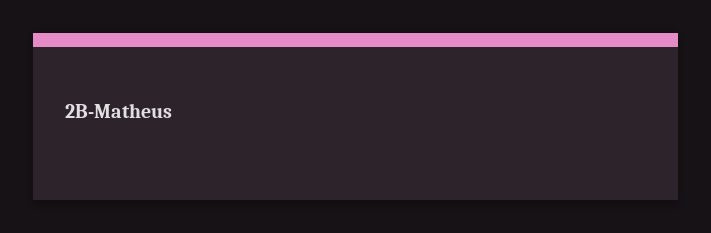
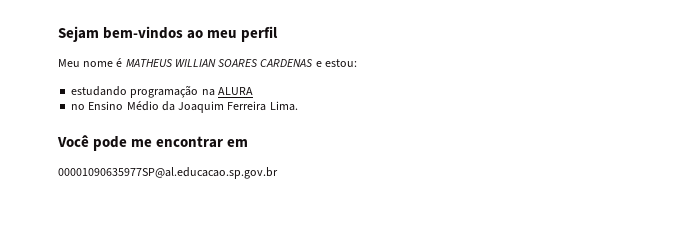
- 2B-Matheus
+ Sejam bem-vindos ao meu perfil
+ Meu nome é MATHEUS WILLIAN SOARES CARDENAS e estou:
+ estudando programação na ALURA
+ no Ensino Médio da Joaquim Ferreira Lima.
+ Você pode me encontrar em
+ 00001090635977SP@al.educacao.sp.gov.br

